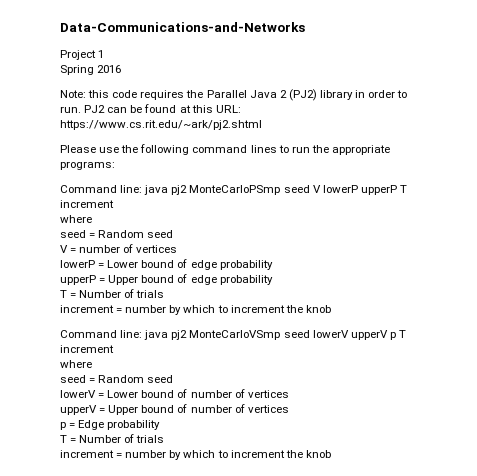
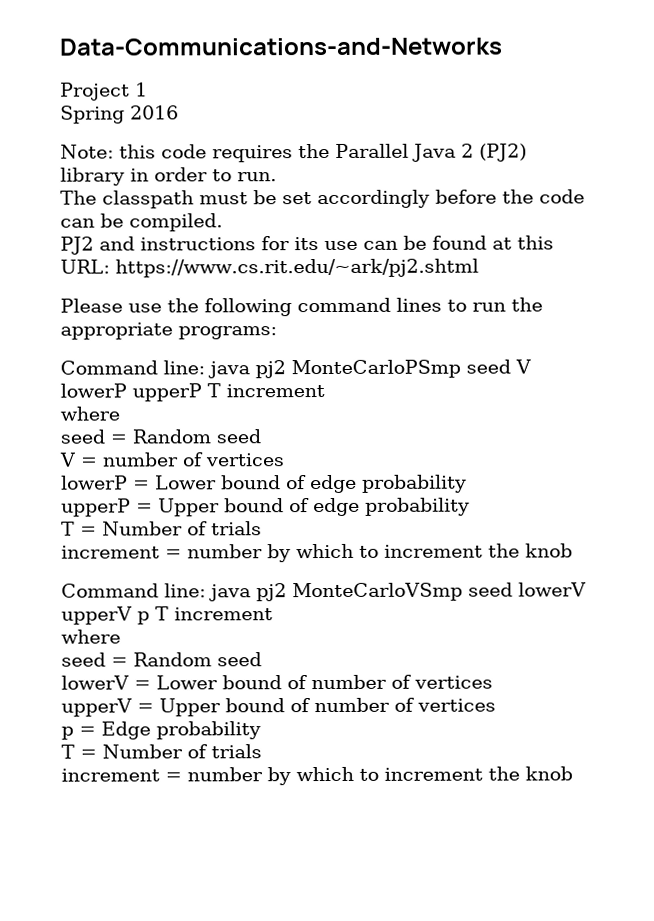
- Note: this code requires the Parallel Java 2 (PJ2) library in order to run. PJ2 can be found at this URL: https://www.cs.rit.edu/~ark/pj2.shtml
+ Note: this code requires the Parallel Java 2 (PJ2) library in order to run.
+ The classpath must be set accordingly before the code can be compiled.
+ PJ2 and instructions for its use can be found at this URL: https://www.cs.rit.edu/~ark/pj2.shtml

